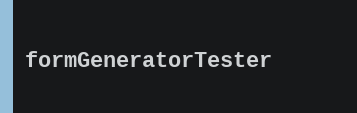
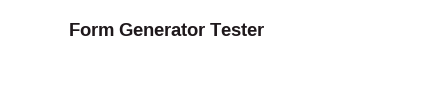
- formGeneratorTester
+ Form Generator Tester

